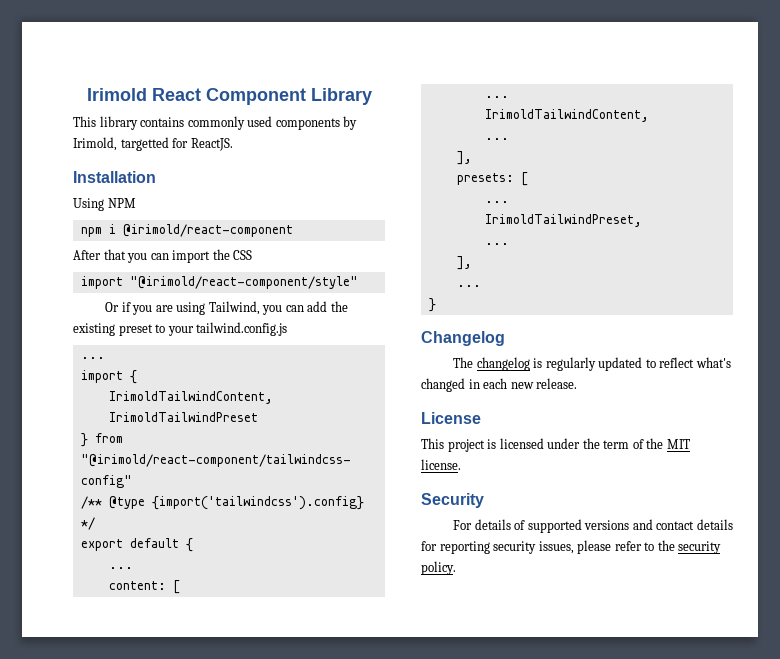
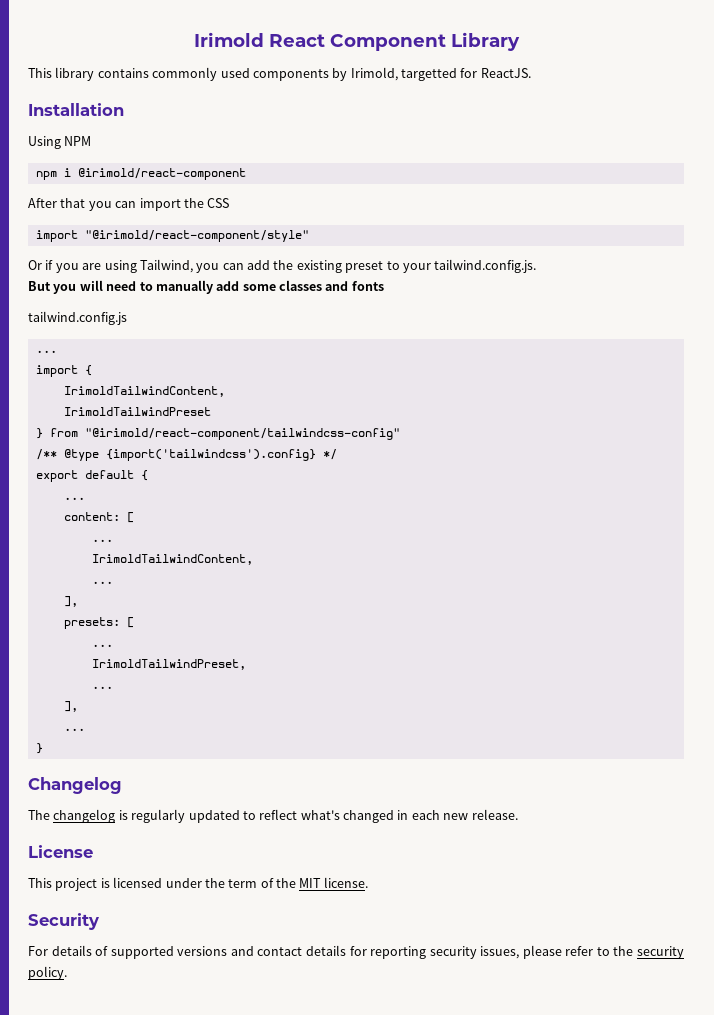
- Or if you are using Tailwind, you can add the existing preset to your tailwind.config.js
+ Or if you are using Tailwind, you can add the existing preset to your tailwind.config.js.
+ But you will need to manually add some classes and fonts
+ tailwind.config.js

